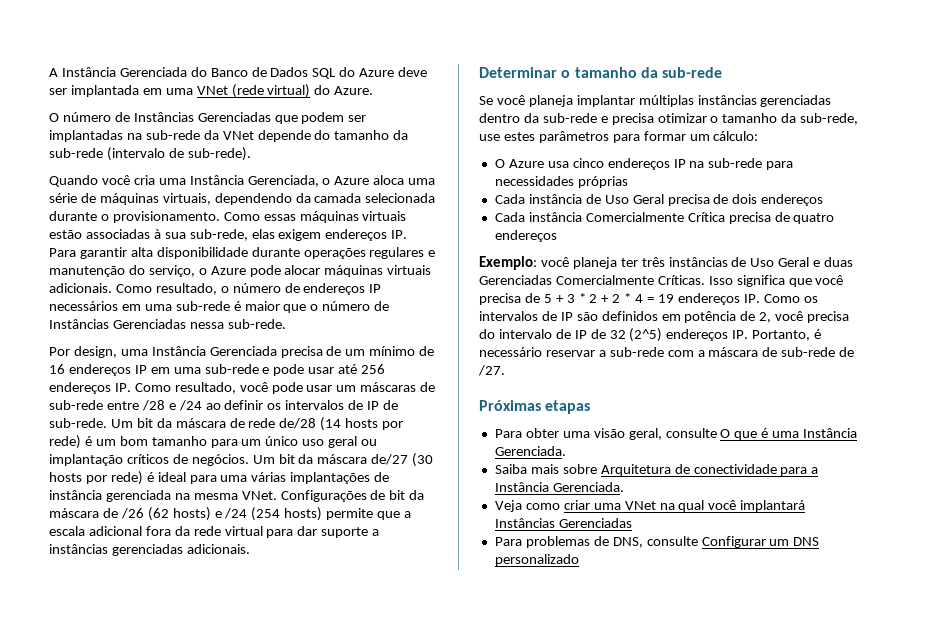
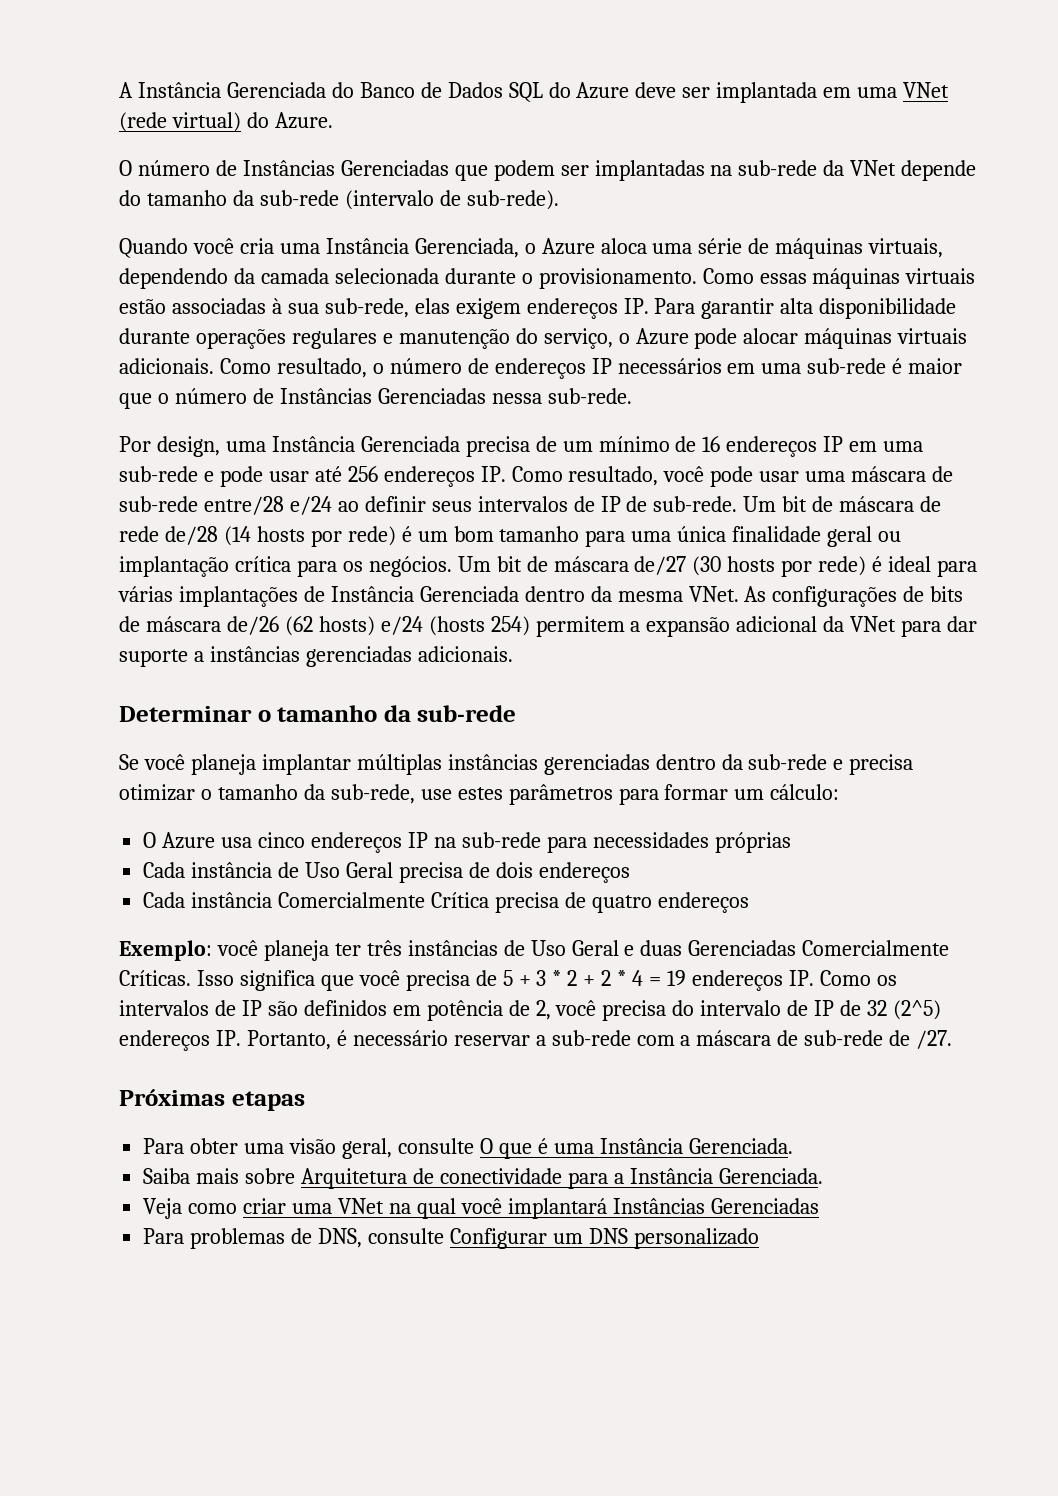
- Por design, uma Instância Gerenciada precisa de um mínimo de 16 endereços IP em uma sub-rede e pode usar até 256 endereços IP. Como resultado, você pode usar um máscaras de sub-rede entre /28 e /24 ao definir os intervalos de IP de sub-rede.
+ Por design, uma Instância Gerenciada precisa de um mínimo de 16 endereços IP em uma sub-rede e pode usar até 256 endereços IP. Como resultado, você pode usar uma máscara de sub-rede entre/28 e/24 ao definir seus intervalos de IP de sub-rede.
- Um bit da máscara de rede de/28 (14 hosts por rede) é um bom tamanho para um único uso geral ou implantação críticos de negócios.
+ Um bit de máscara de rede de/28 (14 hosts por rede) é um bom tamanho para uma única finalidade geral ou implantação crítica para os negócios.
- Um bit da máscara de/27 (30 hosts por rede) é ideal para uma várias implantações de instância gerenciada na mesma VNet. Configurações de bit da máscara de /26 (62 hosts) e /24 (254 hosts) permite que a escala adicional fora da rede virtual para dar suporte a instâncias gerenciadas adicionais.
+ Um bit de máscara de/27 (30 hosts por rede) é ideal para várias implantações de Instância Gerenciada dentro da mesma VNet. As configurações de bits de máscara de/26 (62 hosts) e/24 (hosts 254) permitem a expansão adicional da VNet para dar suporte a instâncias gerenciadas adicionais.

